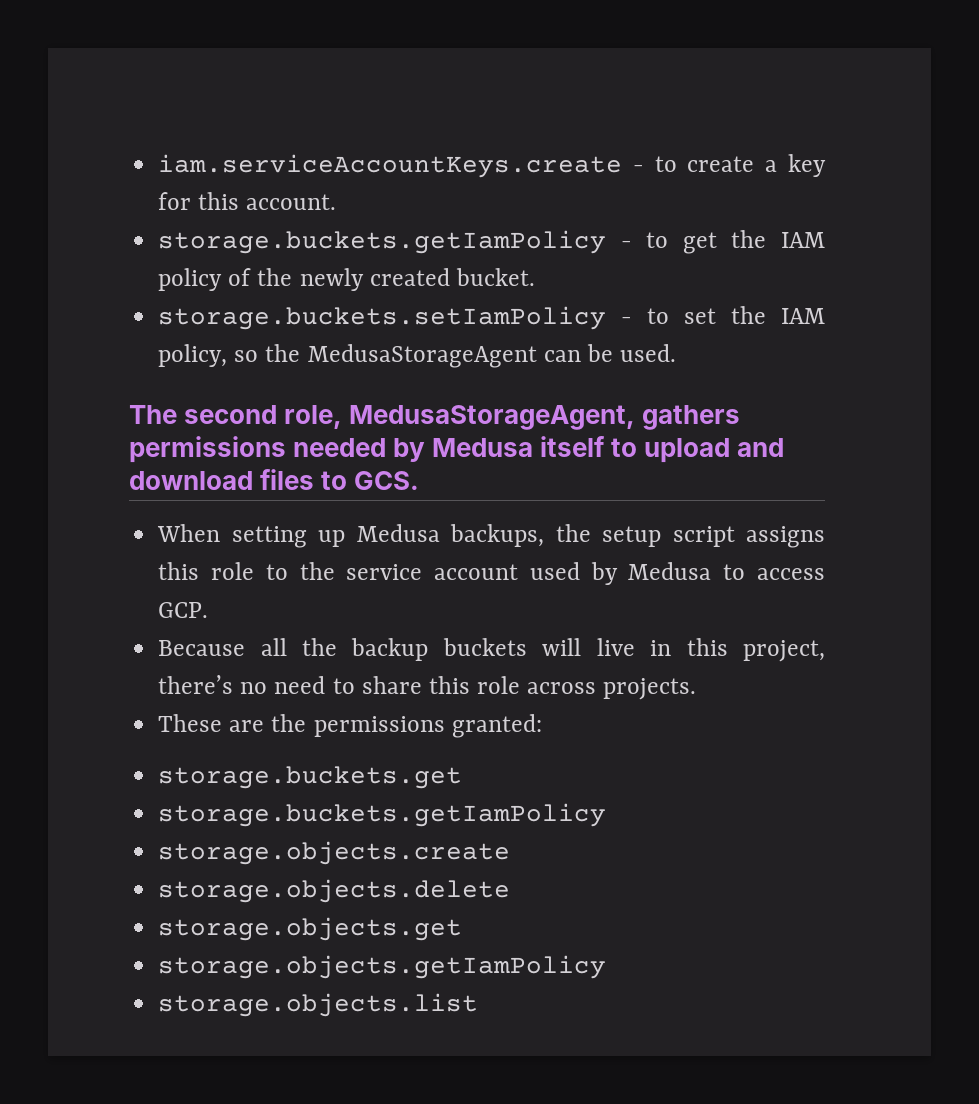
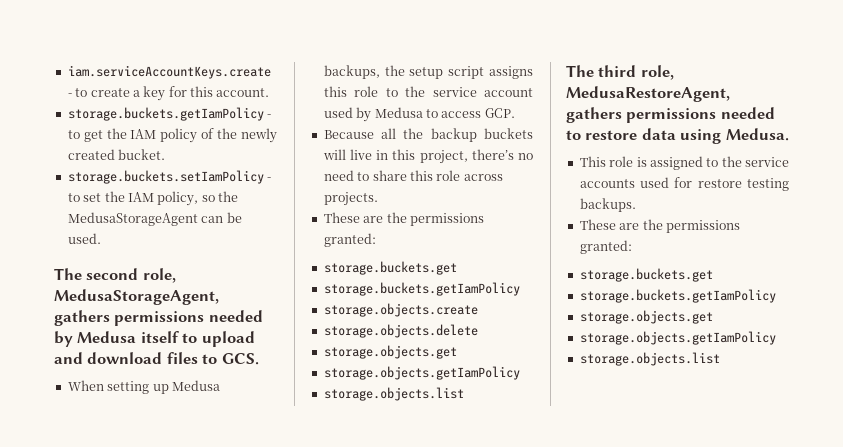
+ The third role, MedusaRestoreAgent, gathers permissions needed to restore data using Medusa.
+ This role is assigned to the service accounts used for restore testing backups.
+ These are the permissions granted:
+ storage.buckets.get
+ storage.buckets.getIamPolicy
+ storage.objects.get
+ storage.objects.getIamPolicy
+ storage.objects.list

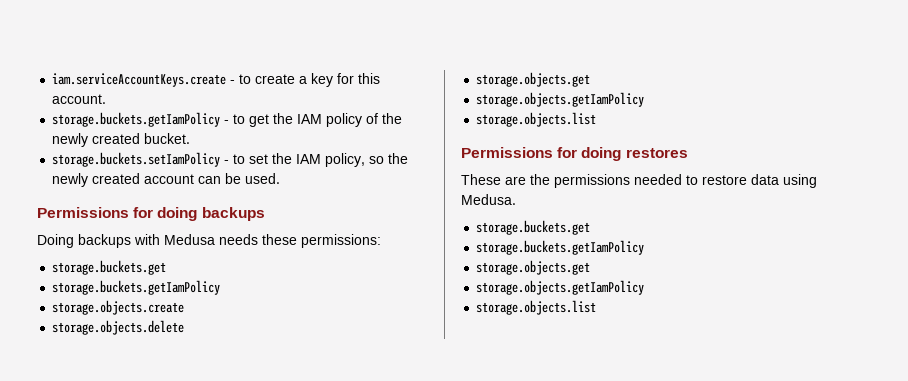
- storage.buckets.setIamPolicy - to set the IAM policy, so the MedusaStorageAgent can be used.
+ storage.buckets.setIamPolicy - to set the IAM policy, so the newly created account can be used.
- The second role, MedusaStorageAgent, gathers permissions needed by Medusa itself to upload and download files to GCS.
- When setting up Medusa backups, the setup script assigns this role to the service account used by Medusa to access GCP.
- Because all the backup buckets will live in this project, there’s no need to share this role across projects.
- These are the permissions granted:
+ Permissions for doing backups
+ Doing backups with Medusa needs these permissions:
- The third role, MedusaRestoreAgent, gathers permissions needed to restore data using Medusa.
+ Permissions for doing restores
+ These are the permissions needed to restore data using Medusa.
- This role is assigned to the service accounts used for restore testing backups.
- These are the permissions granted:

